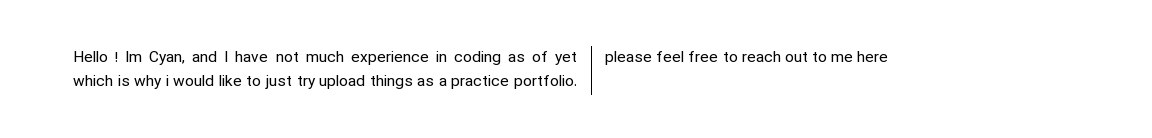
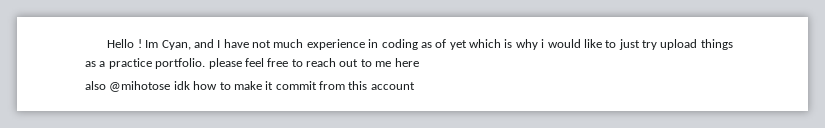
+ also @mihotose idk how to make it commit from this account

